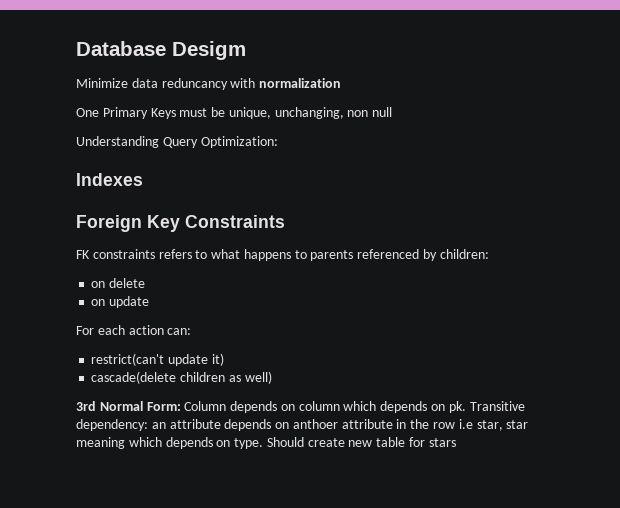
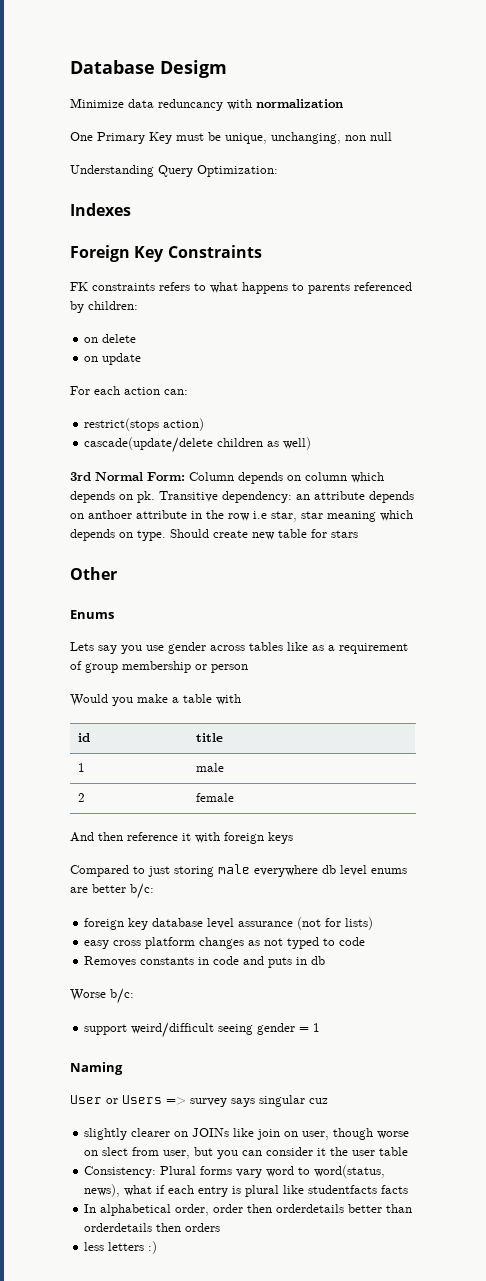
- One Primary Keys must be unique, unchanging, non null
+ One Primary Key must be unique, unchanging, non null
- restrict(can't update it)
- cascade(delete children as well)
+ restrict(stops action)
+ cascade(update/delete children as well)
+ Other
+ Enums
+ Lets say you use gender across tables like as a requirement of group membership or person
+ Would you make a table with
+ id | title
+ 1 | male
+ 2 | female
+ And then reference it with foreign keys
+ Compared to just storing male everywhere db level enums are better b/c:
+ foreign key database level assurance (not for lists)
+ easy cross platform changes as not typed to code
+ Removes constants in code and puts in db
+ Worse b/c:
+ support weird/difficult seeing gender = 1
+ Naming
+ User or Users => survey says singular cuz
+ slightly clearer on JOINs like join on user, though worse on slect from user, but you can consider it the user table
+ Consistency: Plural forms vary word to word(status, news), what if each entry is plural like studentfacts facts
+ In alphabetical order, order then orderdetails better than orderdetails then orders
+ less letters :)

